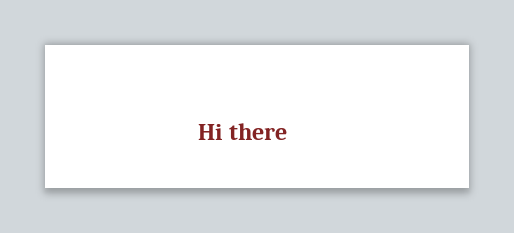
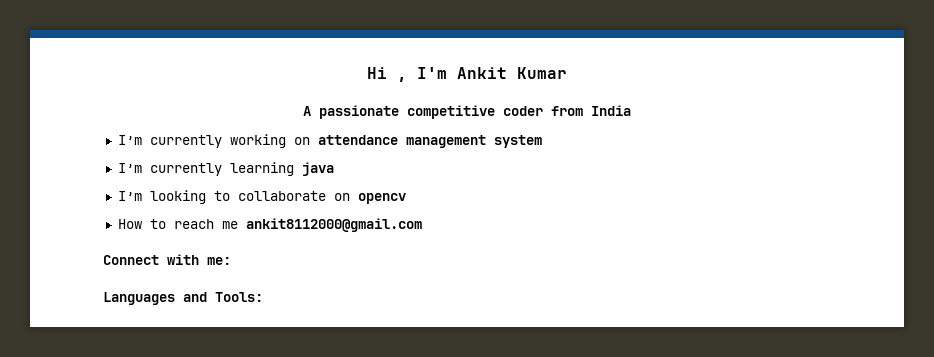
- Hi there
+ Hi , I'm Ankit Kumar
+ A passionate competitive coder from India
+ I’m currently working on attendance management system
+ I’m currently learning java
+ I’m looking to collaborate on opencv
+ How to reach me ankit8112000@gmail.com
+ Connect with me:
+ Languages and Tools:

